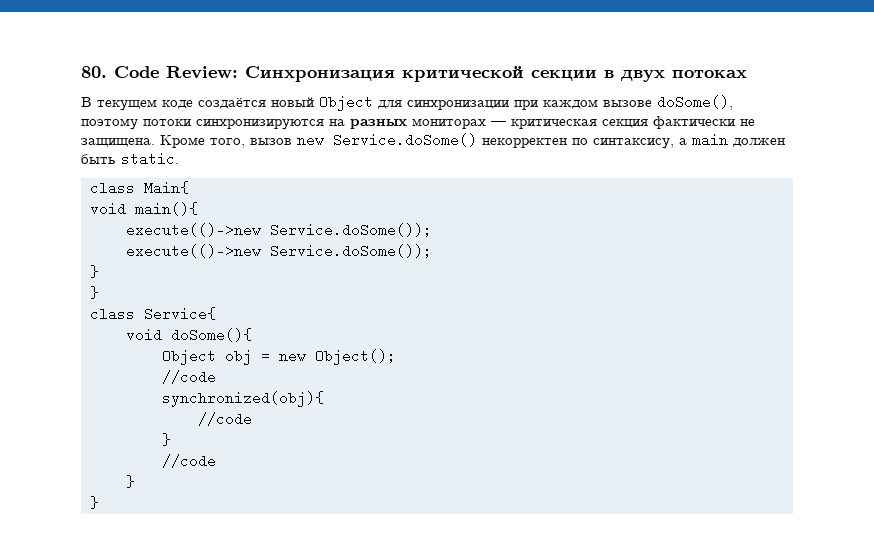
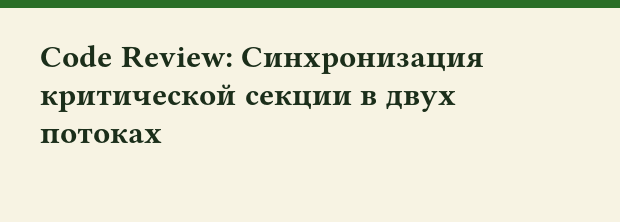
- 80. Code Review: Синхронизация критической секции в двух потоках
+ Code Review: Синхронизация критической секции в двух потоках
- В текущем коде создаётся новый Object для синхронизации при каждом вызове doSome(), поэтому потоки синхронизируются на разных мониторах — критическая секция фактически не защищена. Кроме того, вызов new Service.doSome() некорректен по синтаксису, а main должен быть static.
- class Main{
- void main(){
- execute(()->new Service.doSome());
- execute(()->new Service.doSome());
- }
- }
- class Service{
- void doSome(){
- Object obj = new Object();
- //code
- synchronized(obj){
- //code
- }
- //code
- }
- }

